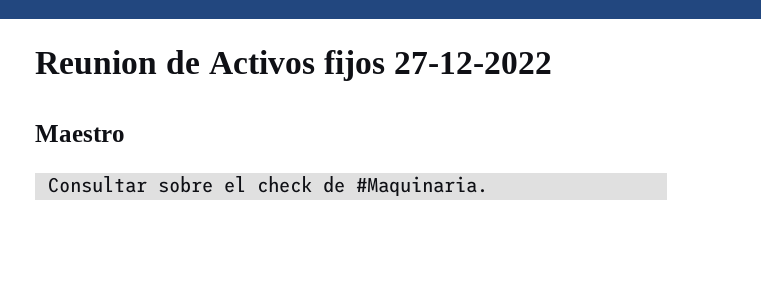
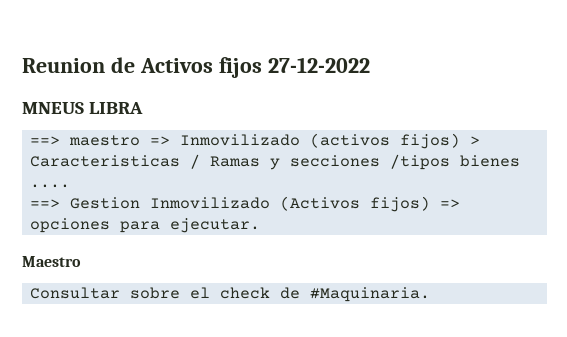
+ MNEUS LIBRA
+ ==> maestro => Inmovilizado (activos fijos) > Caracteristicas / Ramas y secciones /tipos bienes ....
+ ==> Gestion Inmovilizado (Activos fijos) => opciones para ejecutar.

